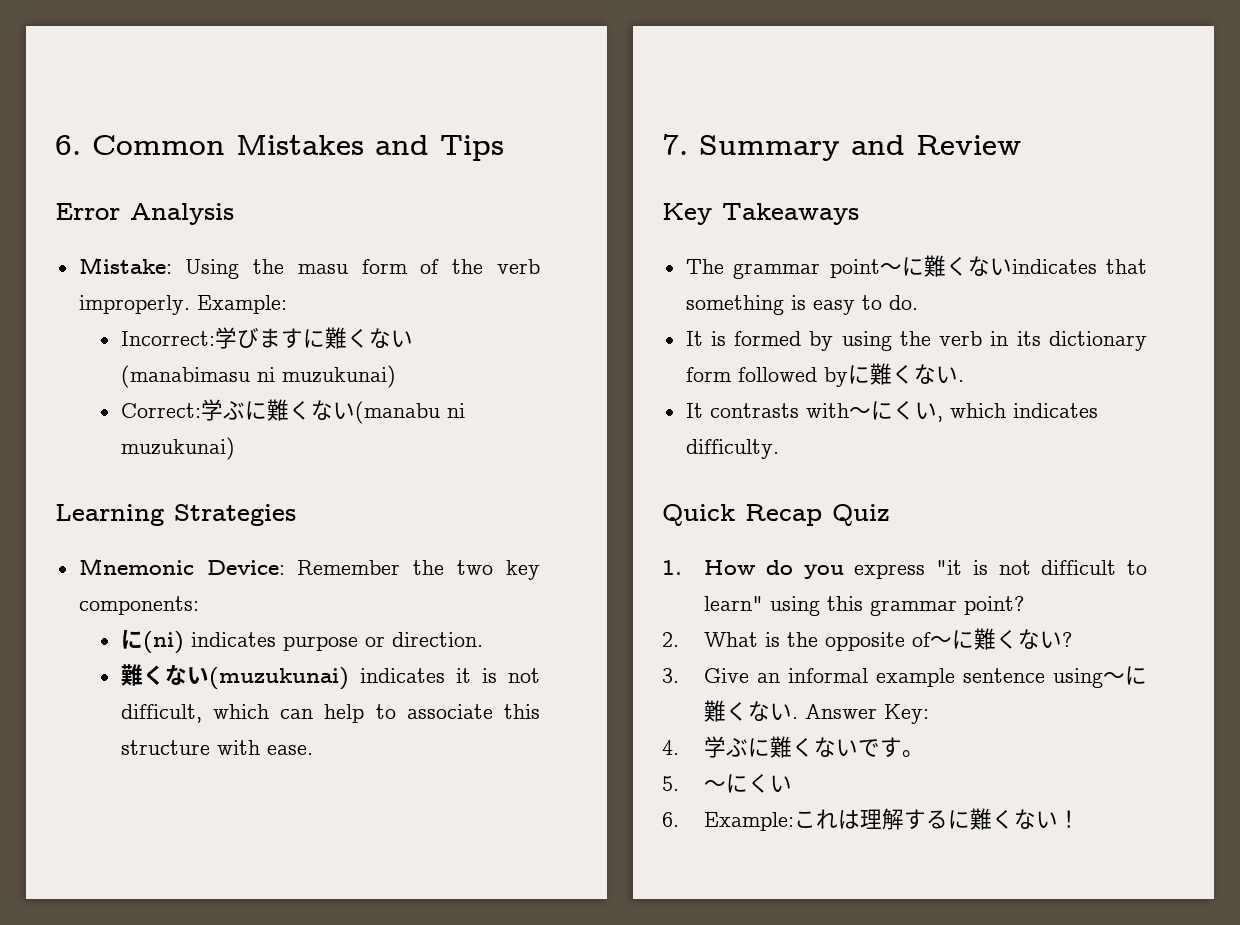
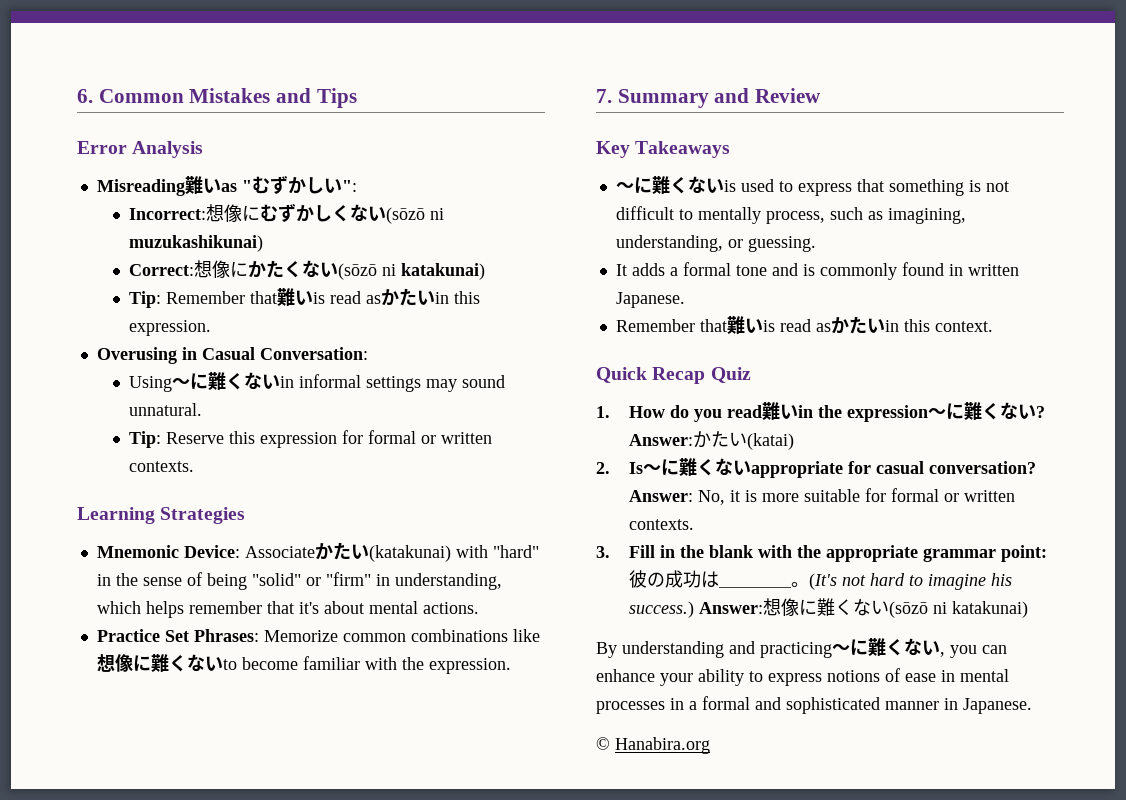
- Mistake: Using the masu form of the verb improperly. Example:
- Incorrect:学びますに難くない(manabimasu ni muzukunai)
- Correct:学ぶに難くない(manabu ni muzukunai)
+ Misreading難いas "むずかしい":
+ Incorrect:想像にむずかしくない(sōzō ni muzukashikunai)
+ Correct:想像にかたくない(sōzō ni katakunai)
+ Tip: Remember that難いis read asかたいin this expression.
+ Overusing in Casual Conversation:
+ Using～に難くないin informal settings may sound unnatural.
+ Tip: Reserve this expression for formal or written contexts.
  Learning Strategies
- Mnemonic Device: Remember the two key components:
- に(ni) indicates purpose or direction.
- 難くない(muzukunai) indicates it is not difficult, which can help to associate this structure with ease.
+ Mnemonic Device: Associateかたい(katakunai) with "hard" in the sense of being "solid" or "firm" in understanding, which helps remember that it's about mental actions.
+ Practice Set Phrases: Memorize common combinations like想像に難くないto become familiar with the expression.
- The grammar point～に難くないindicates that something is easy to do.
- It is formed by using the verb in its dictionary form followed byに難くない.
- It contrasts with～にくい, which indicates difficulty.
+ ～に難くないis used to express that something is not difficult to mentally process, such as imagining, understanding, or guessing.
+ It adds a formal tone and is commonly found in written Japanese.
+ Remember that難いis read asかたいin this context.
- 1. How do you express "it is not difficult to learn" using this grammar point?
- 2. What is the opposite of～に難くない?
- 3. Give an informal example sentence using～に難くない. Answer Key:
- 4.学ぶに難くないです。
- 5.～にくい
- 6. Example:これは理解するに難くない！
+ 1. How do you read難いin the expression～に難くない? Answer:かたい(katai)
+ 2. Is～に難くないappropriate for casual conversation? Answer: No, it is more suitable for formal or written contexts.
+ 3. Fill in the blank with the appropriate grammar point:彼の成功は＿＿＿＿。(It's not hard to imagine his success.) Answer:想像に難くない(sōzō ni katakunai)
+ By understanding and practicing～に難くない, you can enhance your ability to express notions of ease in mental processes in a formal and sophisticated manner in Japanese.
+ © Hanabira.org

